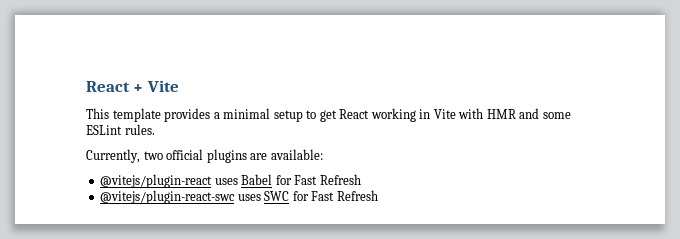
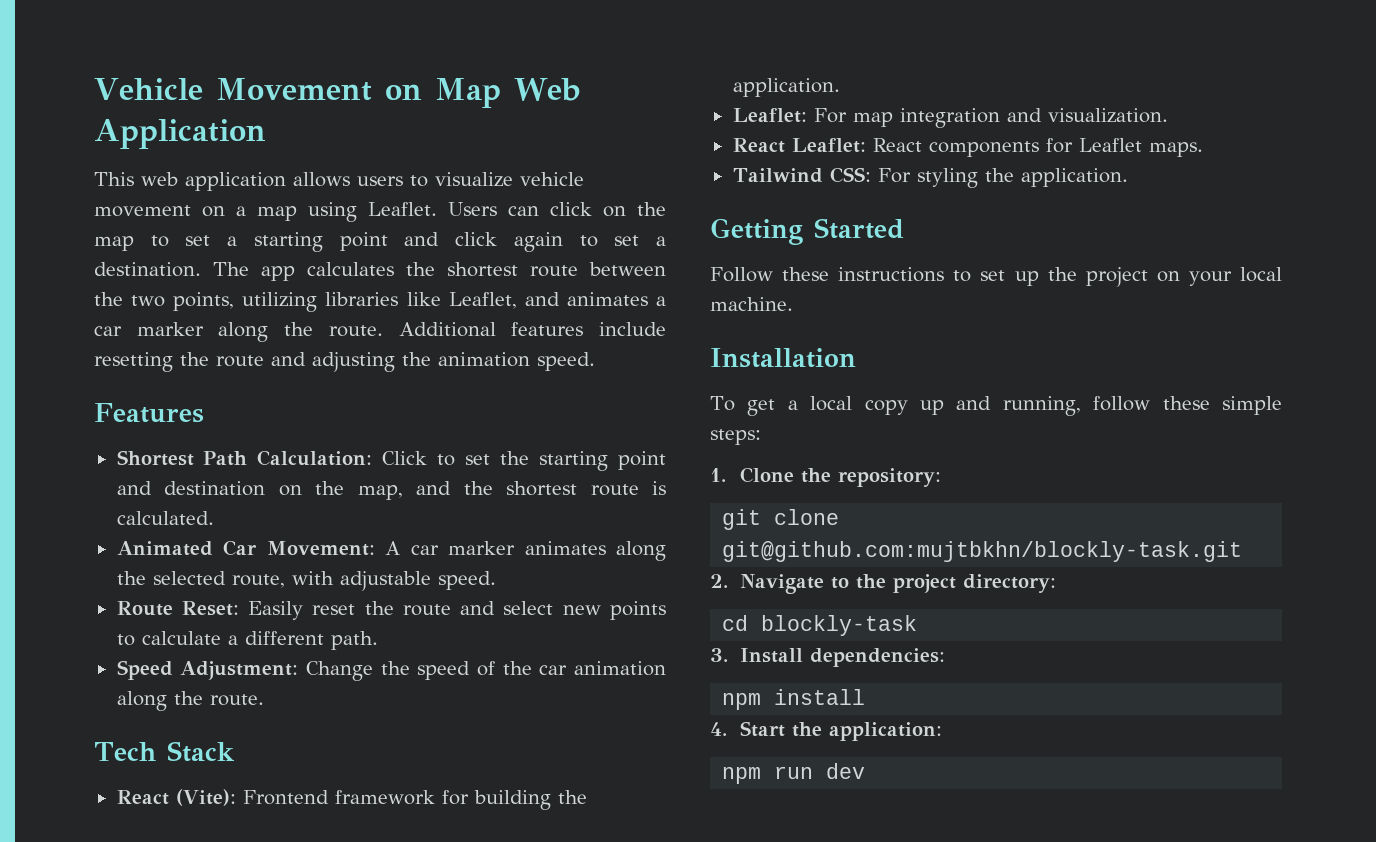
- React + Vite
- This template provides a minimal setup to get React working in Vite with HMR and some ESLint rules.
- Currently, two official plugins are available:
- @vitejs/plugin-react uses Babel for Fast Refresh
- @vitejs/plugin-react-swc uses SWC for Fast Refresh
+ Vehicle Movement on Map Web Application
+ This web application allows users to visualize vehicle movement on a map using Leaflet. Users can click on the map to set a starting point and click again to set a destination. The app calculates the shortest route between the two points, utilizing libraries like Leaflet, and animates a car marker along the route. Additional features include resetting the route and adjusting the animation speed.
+ Features
+ Shortest Path Calculation: Click to set the starting point and destination on the map, and the shortest route is calculated.
+ Animated Car Movement: A car marker animates along the selected route, with adjustable speed.
+ Route Reset: Easily reset the route and select new points to calculate a different path.
+ Speed Adjustment: Change the speed of the car animation along the route.
+ Tech Stack
+ React (Vite): Frontend framework for building the application.
+ Leaflet: For map integration and visualization.
+ React Leaflet: React components for Leaflet maps.
+ Tailwind CSS: For styling the application.
+ Getting Started
+ Follow these instructions to set up the project on your local machine.
+ Installation
+ To get a local copy up and running, follow these simple steps:
+ 1. Clone the repository:
+ git clone git@github.com:mujtbkhn/blockly-task.git
+ 2. Navigate to the project directory:
+ cd blockly-task
+ 3. Install dependencies:
+ npm install
+ 4. Start the application:
+ npm run dev

